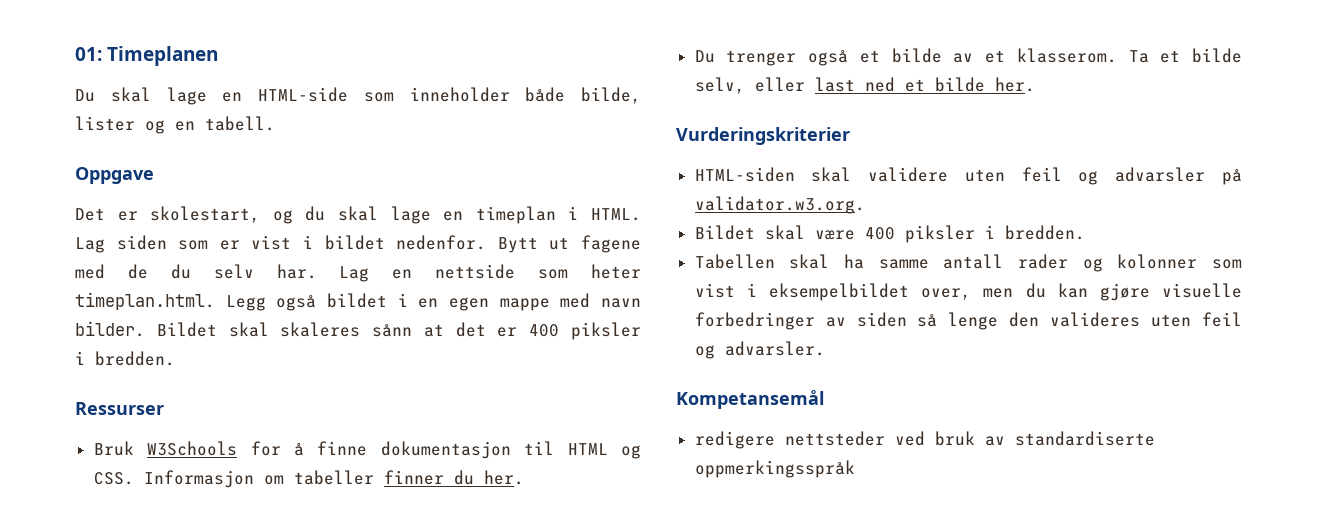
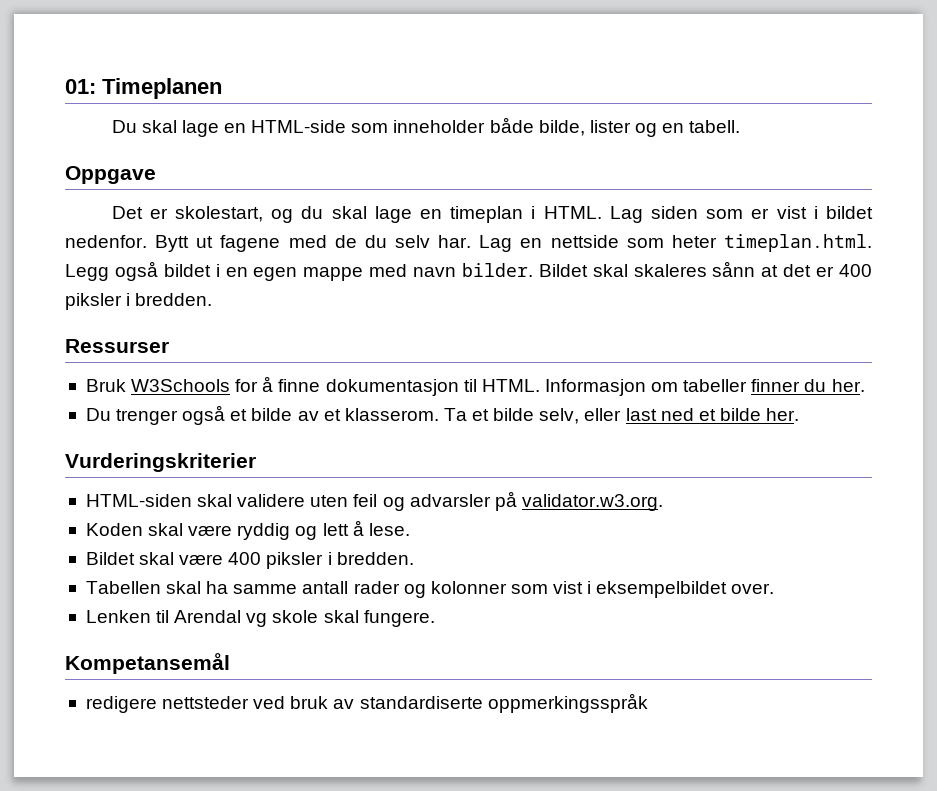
- Bruk W3Schools for å finne dokumentasjon til HTML og CSS. Informasjon om tabeller finner du her.
+ Bruk W3Schools for å finne dokumentasjon til HTML. Informasjon om tabeller finner du her.
+ Koden skal være ryddig og lett å lese.
- Tabellen skal ha samme antall rader og kolonner som vist i eksempelbildet over, men du kan gjøre visuelle forbedringer av siden så lenge den valideres uten feil og advarsler.
+ Tabellen skal ha samme antall rader og kolonner som vist i eksempelbildet over.
+ Lenken til Arendal vg skole skal fungere.

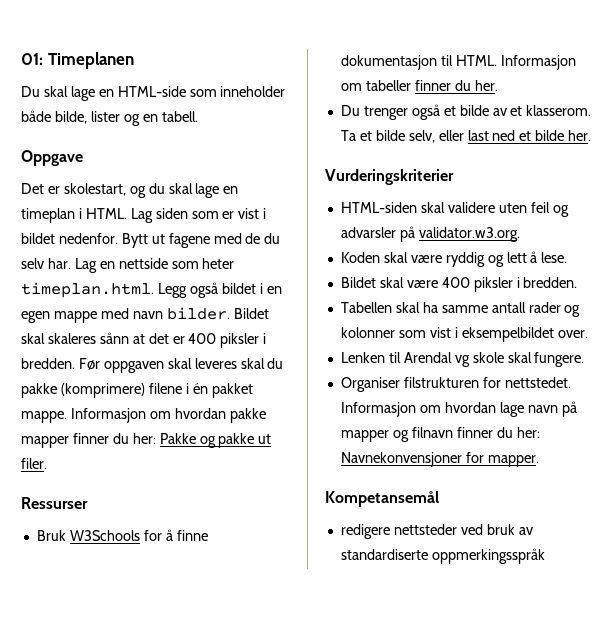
+ Før oppgaven skal leveres skal du pakke (komprimere) filene i én pakket mappe. Informasjon om hvordan pakke mapper finner du her: Pakke og pakke ut filer.
+ Organiser filstrukturen for nettstedet. Informasjon om hvordan lage navn på mapper og filnavn finner du her: Navnekonvensjoner for mapper.

